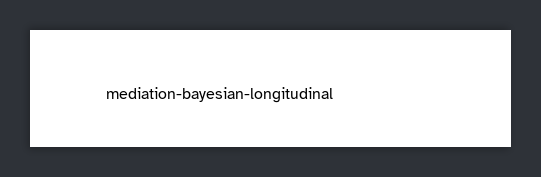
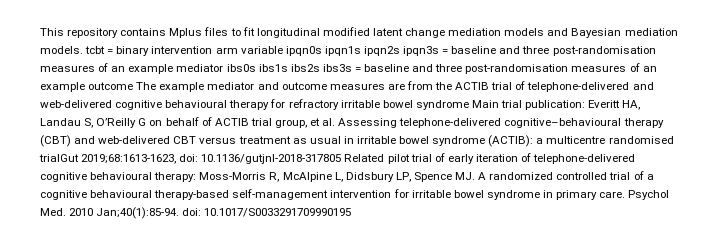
- mediation-bayesian-longitudinal
+ This repository contains Mplus files to fit longitudinal modified latent change mediation models and Bayesian mediation models. tcbt = binary intervention arm variable ipqn0s ipqn1s ipqn2s ipqn3s = baseline and three post-randomisation measures of an example mediator ibs0s ibs1s ibs2s ibs3s = baseline and three post-randomisation measures of an example outcome The example mediator and outcome measures are from the ACTIB trial of telephone-delivered and web-delivered cognitive behavioural therapy for refractory irritable bowel syndrome Main trial publication: Everitt HA, Landau S, O’Reilly G on behalf of ACTIB trial group, et al. Assessing telephone-delivered cognitive–behavioural therapy (CBT) and web-delivered CBT versus treatment as usual in irritable bowel syndrome (ACTIB): a multicentre randomised trialGut 2019;68:1613-1623, doi: 10.1136/gutjnl-2018-317805 Related pilot trial of early iteration of telephone-delivered cognitive behavioural therapy: Moss-Morris R, McAlpine L, Didsbury LP, Spence MJ. A randomized controlled trial of a cognitive behavioural therapy-based self-management intervention for irritable bowel syndrome in primary care. Psychol Med. 2010 Jan;40(1):85-94. doi: 10.1017/S0033291709990195

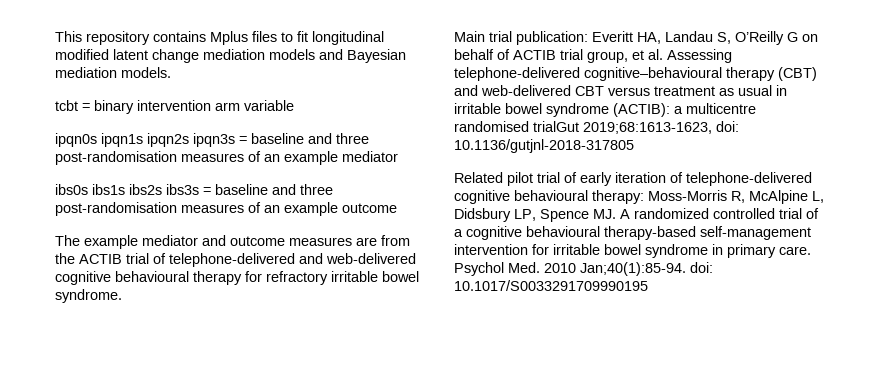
- This repository contains Mplus files to fit longitudinal modified latent change mediation models and Bayesian mediation models. tcbt = binary intervention arm variable ipqn0s ipqn1s ipqn2s ipqn3s = baseline and three post-randomisation measures of an example mediator ibs0s ibs1s ibs2s ibs3s = baseline and three post-randomisation measures of an example outcome The example mediator and outcome measures are from the ACTIB trial of telephone-delivered and web-delivered cognitive behavioural therapy for refractory irritable bowel syndrome Main trial publication:
+ This repository contains Mplus files to fit longitudinal modified latent change mediation models and Bayesian mediation models.
+ tcbt = binary intervention arm variable
+ ipqn0s ipqn1s ipqn2s ipqn3s = baseline and three post-randomisation measures of an example mediator
+ ibs0s ibs1s ibs2s ibs3s = baseline and three post-randomisation measures of an example outcome
+ The example mediator and outcome measures are from the ACTIB trial of telephone-delivered and web-delivered cognitive behavioural therapy for refractory irritable bowel syndrome.
+ Main trial publication:
- 10.1136/gutjnl-2018-317805 Related pilot trial of early iteration of telephone-delivered cognitive behavioural therapy:
+ 10.1136/gutjnl-2018-317805
+ Related pilot trial of early iteration of telephone-delivered cognitive behavioural therapy:

